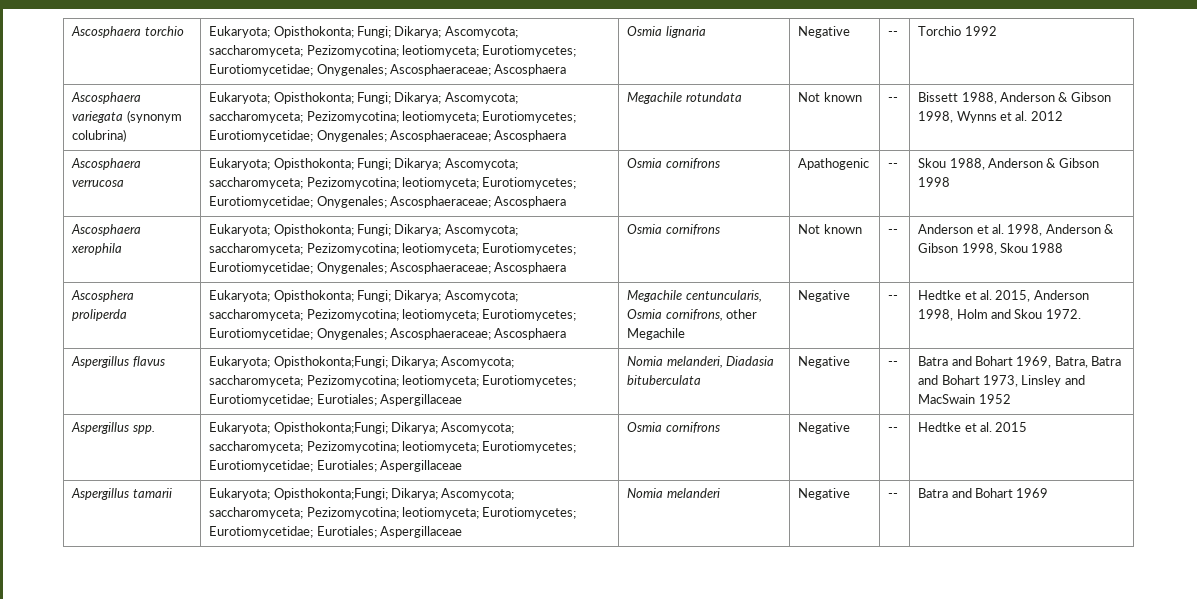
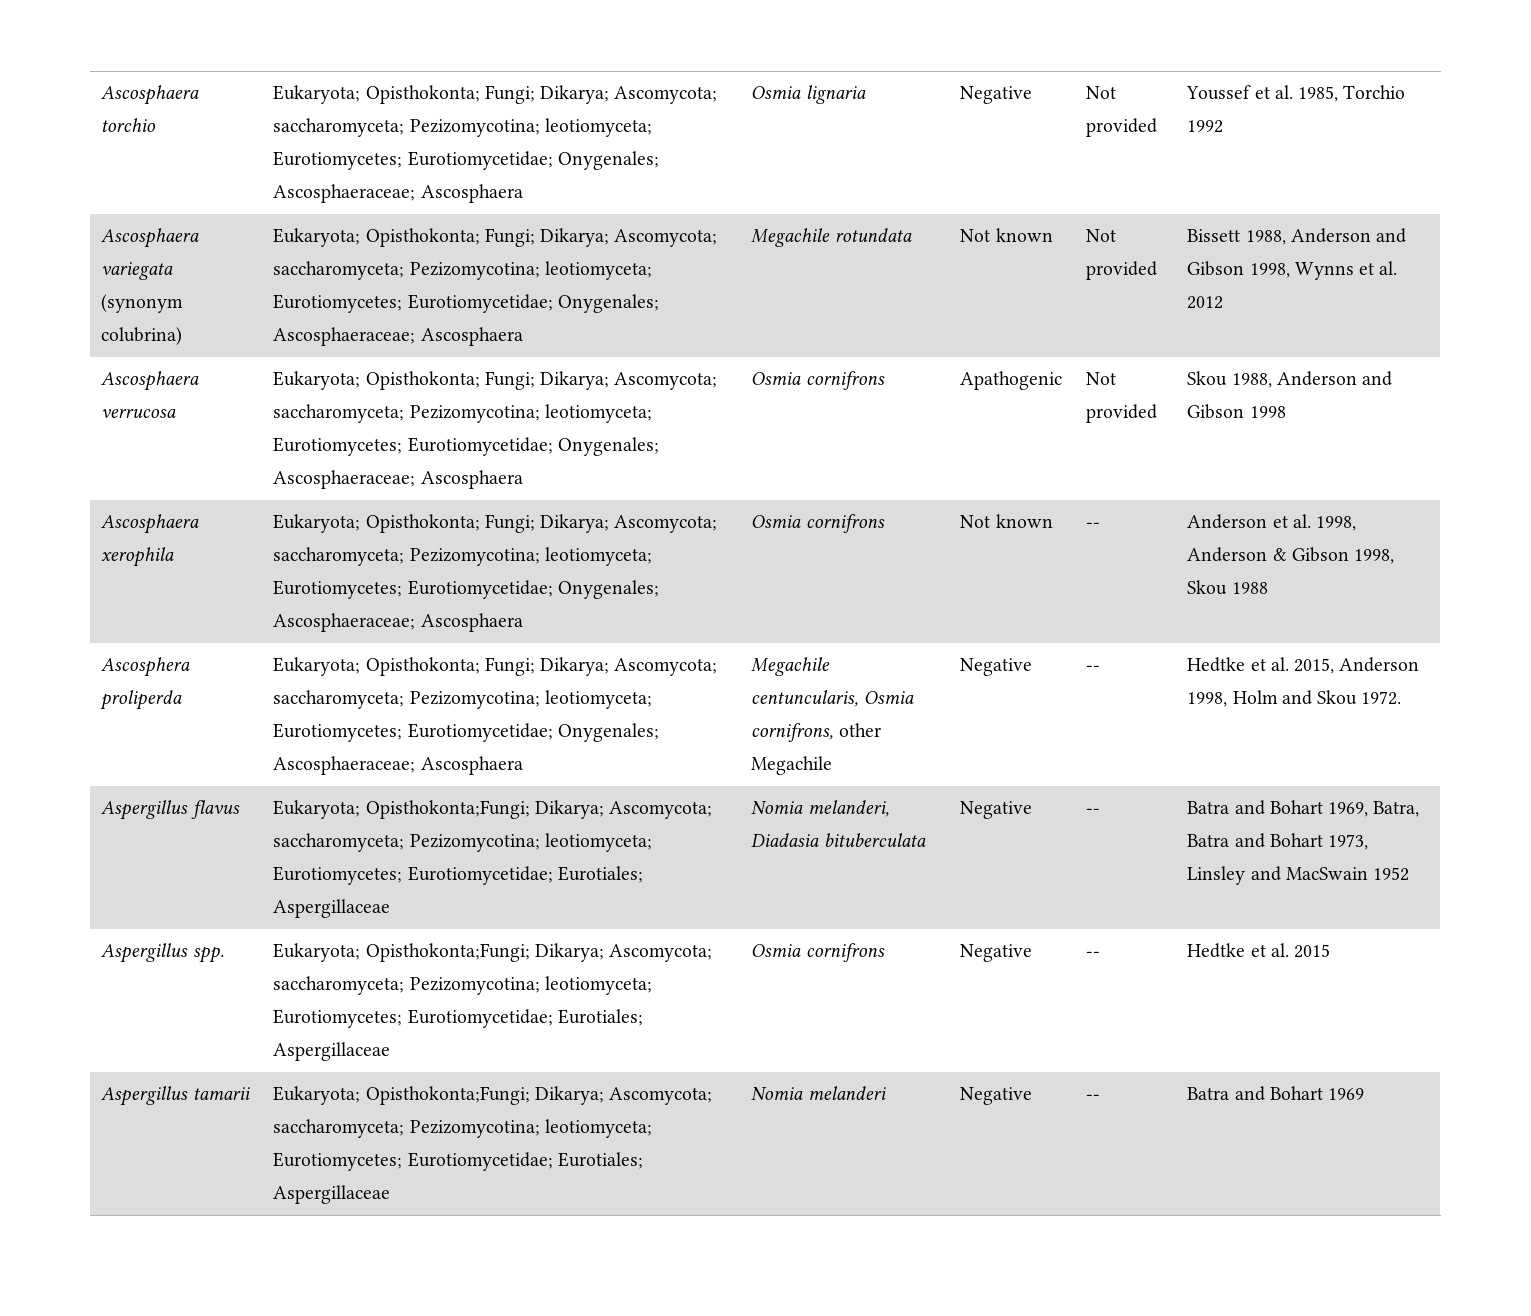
- Ascosphaera torchio | Eukaryota; Opisthokonta; Fungi; Dikarya; Ascomycota; saccharomyceta; Pezizomycotina; leotiomyceta; Eurotiomycetes; Eurotiomycetidae; Onygenales; Ascosphaeraceae; Ascosphaera | Osmia lignaria | Negative | -- | Torchio 1992
+ Ascosphaera torchio | Eukaryota; Opisthokonta; Fungi; Dikarya; Ascomycota; saccharomyceta; Pezizomycotina; leotiomyceta; Eurotiomycetes; Eurotiomycetidae; Onygenales; Ascosphaeraceae; Ascosphaera | Osmia lignaria | Negative | Not provided | Youssef et al. 1985, Torchio 1992
- Ascosphaera variegata (synonym colubrina) | Eukaryota; Opisthokonta; Fungi; Dikarya; Ascomycota; saccharomyceta; Pezizomycotina; leotiomyceta; Eurotiomycetes; Eurotiomycetidae; Onygenales; Ascosphaeraceae; Ascosphaera | Megachile rotundata | Not known | -- | Bissett 1988, Anderson & Gibson 1998, Wynns et al. 2012
+ Ascosphaera variegata (synonym colubrina) | Eukaryota; Opisthokonta; Fungi; Dikarya; Ascomycota; saccharomyceta; Pezizomycotina; leotiomyceta; Eurotiomycetes; Eurotiomycetidae; Onygenales; Ascosphaeraceae; Ascosphaera | Megachile rotundata | Not known | Not provided | Bissett 1988, Anderson and Gibson 1998, Wynns et al. 2012
- Ascosphaera verrucosa | Eukaryota; Opisthokonta; Fungi; Dikarya; Ascomycota; saccharomyceta; Pezizomycotina; leotiomyceta; Eurotiomycetes; Eurotiomycetidae; Onygenales; Ascosphaeraceae; Ascosphaera | Osmia cornifrons | Apathogenic | -- | Skou 1988, Anderson & Gibson 1998
+ Ascosphaera verrucosa | Eukaryota; Opisthokonta; Fungi; Dikarya; Ascomycota; saccharomyceta; Pezizomycotina; leotiomyceta; Eurotiomycetes; Eurotiomycetidae; Onygenales; Ascosphaeraceae; Ascosphaera | Osmia cornifrons | Apathogenic | Not provided | Skou 1988, Anderson and Gibson 1998

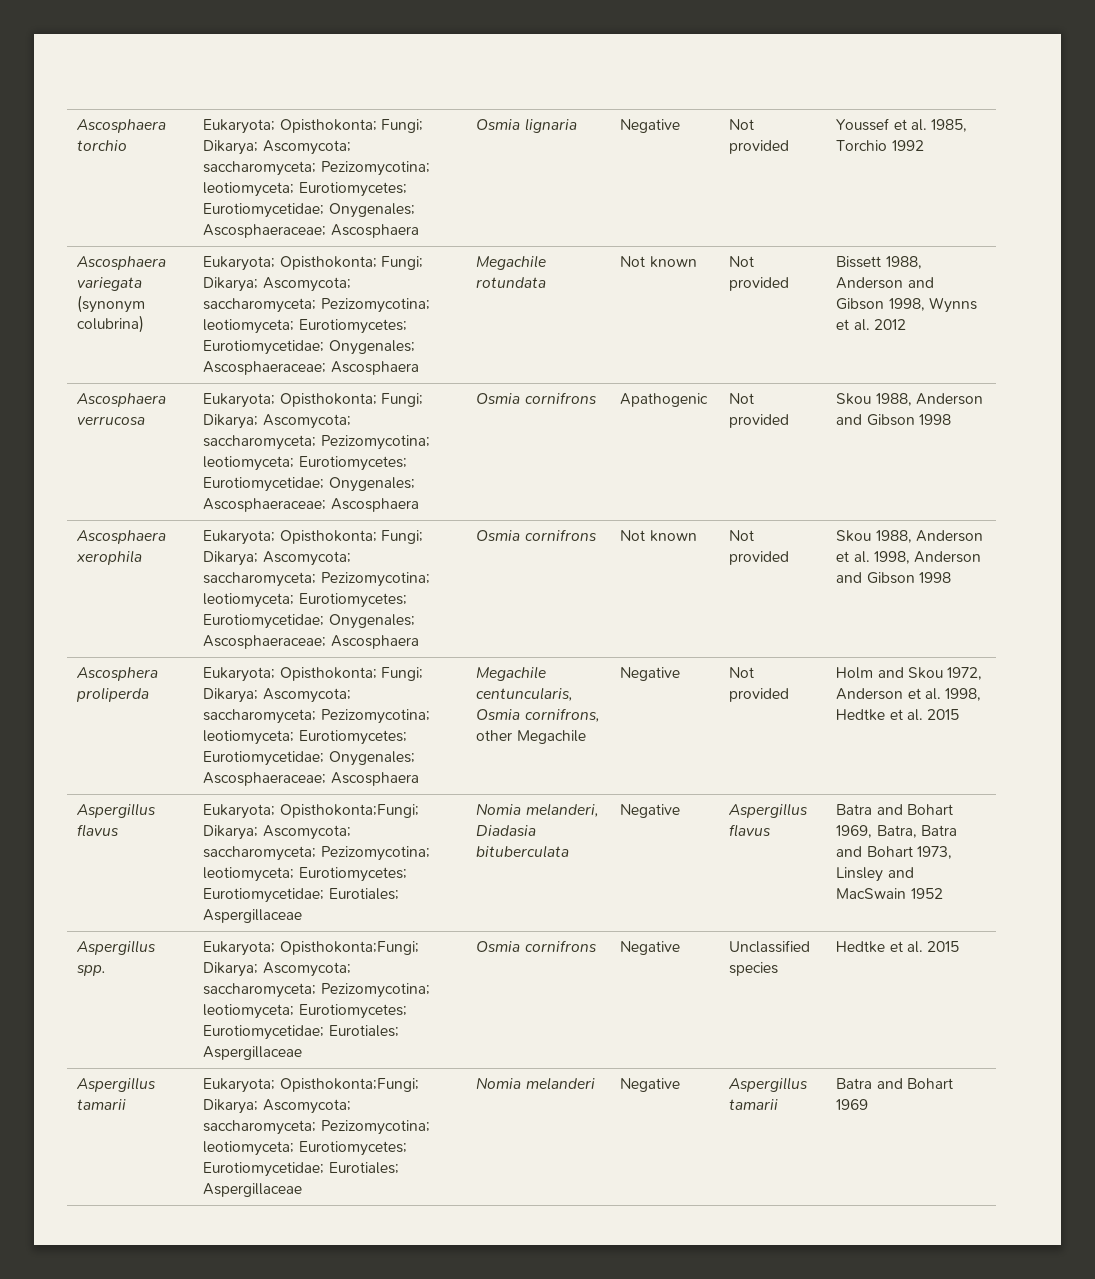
- Ascosphaera xerophila | Eukaryota; Opisthokonta; Fungi; Dikarya; Ascomycota; saccharomyceta; Pezizomycotina; leotiomyceta; Eurotiomycetes; Eurotiomycetidae; Onygenales; Ascosphaeraceae; Ascosphaera | Osmia cornifrons | Not known | -- | Anderson et al. 1998, Anderson & Gibson 1998, Skou 1988
+ Ascosphaera xerophila | Eukaryota; Opisthokonta; Fungi; Dikarya; Ascomycota; saccharomyceta; Pezizomycotina; leotiomyceta; Eurotiomycetes; Eurotiomycetidae; Onygenales; Ascosphaeraceae; Ascosphaera | Osmia cornifrons | Not known | Not provided | Skou 1988, Anderson et al. 1998, Anderson and Gibson 1998
- Ascosphera proliperda | Eukaryota; Opisthokonta; Fungi; Dikarya; Ascomycota; saccharomyceta; Pezizomycotina; leotiomyceta; Eurotiomycetes; Eurotiomycetidae; Onygenales; Ascosphaeraceae; Ascosphaera | Megachile centuncularis, Osmia cornifrons, other Megachile | Negative | -- | Hedtke et al. 2015, Anderson 1998, Holm and Skou 1972.
+ Ascosphera proliperda | Eukaryota; Opisthokonta; Fungi; Dikarya; Ascomycota; saccharomyceta; Pezizomycotina; leotiomyceta; Eurotiomycetes; Eurotiomycetidae; Onygenales; Ascosphaeraceae; Ascosphaera | Megachile centuncularis, Osmia cornifrons, other Megachile | Negative | Not provided | Holm and Skou 1972, Anderson et al. 1998, Hedtke et al. 2015
- Aspergillus flavus | Eukaryota; Opisthokonta;Fungi; Dikarya; Ascomycota; saccharomyceta; Pezizomycotina; leotiomyceta; Eurotiomycetes; Eurotiomycetidae; Eurotiales; Aspergillaceae | Nomia melanderi, Diadasia bituberculata | Negative | -- | Batra and Bohart 1969, Batra, Batra and Bohart 1973, Linsley and MacSwain 1952
+ Aspergillus flavus | Eukaryota; Opisthokonta;Fungi; Dikarya; Ascomycota; saccharomyceta; Pezizomycotina; leotiomyceta; Eurotiomycetes; Eurotiomycetidae; Eurotiales; Aspergillaceae | Nomia melanderi, Diadasia bituberculata | Negative | Aspergillus flavus | Batra and Bohart 1969, Batra, Batra and Bohart 1973, Linsley and MacSwain 1952
- Aspergillus spp. | Eukaryota; Opisthokonta;Fungi; Dikarya; Ascomycota; saccharomyceta; Pezizomycotina; leotiomyceta; Eurotiomycetes; Eurotiomycetidae; Eurotiales; Aspergillaceae | Osmia cornifrons | Negative | -- | Hedtke et al. 2015
+ Aspergillus spp. | Eukaryota; Opisthokonta;Fungi; Dikarya; Ascomycota; saccharomyceta; Pezizomycotina; leotiomyceta; Eurotiomycetes; Eurotiomycetidae; Eurotiales; Aspergillaceae | Osmia cornifrons | Negative | Unclassified species | Hedtke et al. 2015
- Aspergillus tamarii | Eukaryota; Opisthokonta;Fungi; Dikarya; Ascomycota; saccharomyceta; Pezizomycotina; leotiomyceta; Eurotiomycetes; Eurotiomycetidae; Eurotiales; Aspergillaceae | Nomia melanderi | Negative | -- | Batra and Bohart 1969
+ Aspergillus tamarii | Eukaryota; Opisthokonta;Fungi; Dikarya; Ascomycota; saccharomyceta; Pezizomycotina; leotiomyceta; Eurotiomycetes; Eurotiomycetidae; Eurotiales; Aspergillaceae | Nomia melanderi | Negative | Aspergillus tamarii | Batra and Bohart 1969

